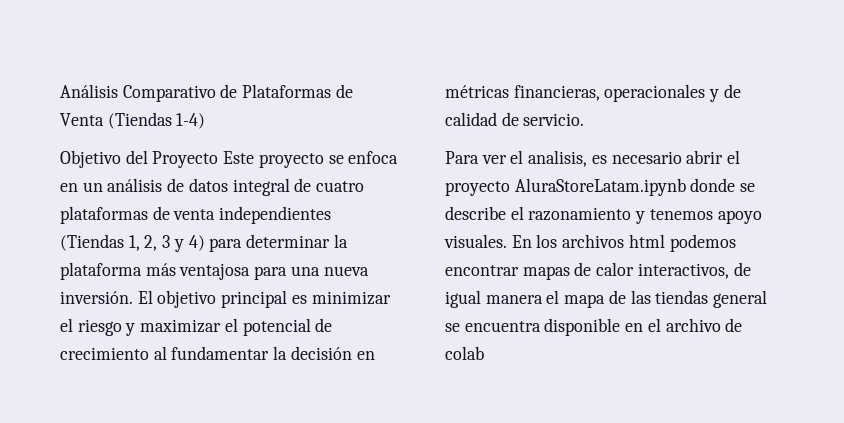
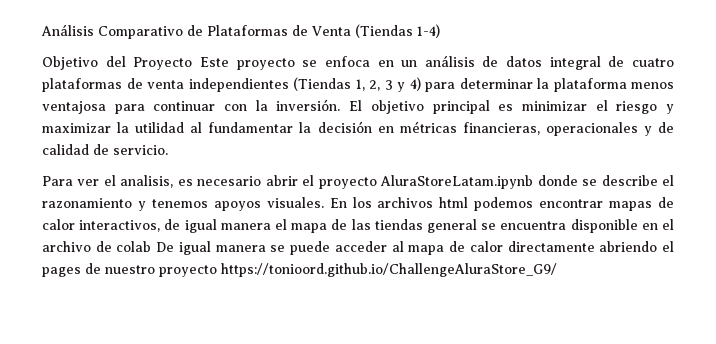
- Objetivo del Proyecto Este proyecto se enfoca en un análisis de datos integral de cuatro plataformas de venta independientes (Tiendas 1, 2, 3 y 4) para determinar la plataforma más ventajosa para una nueva inversión.
+ Objetivo del Proyecto Este proyecto se enfoca en un análisis de datos integral de cuatro plataformas de venta independientes (Tiendas 1, 2, 3 y 4) para determinar la plataforma menos ventajosa para continuar con la inversión.
- El objetivo principal es minimizar el riesgo y maximizar el potencial de crecimiento al fundamentar la decisión en métricas financieras, operacionales y de calidad de servicio.
+ El objetivo principal es minimizar el riesgo y maximizar la utilidad al fundamentar la decisión en métricas financieras, operacionales y de calidad de servicio.
- Para ver el analisis, es necesario abrir el proyecto AluraStoreLatam.ipynb donde se describe el razonamiento y tenemos apoyo visuales.
+ Para ver el analisis, es necesario abrir el proyecto AluraStoreLatam.ipynb donde se describe el razonamiento y tenemos apoyos visuales.
- En los archivos html podemos encontrar mapas de calor interactivos, de igual manera el mapa de las tiendas general se encuentra disponible en el archivo de colab
+ En los archivos html podemos encontrar mapas de calor interactivos, de igual manera el mapa de las tiendas general se encuentra disponible en el archivo de colab De igual manera se puede acceder al mapa de calor directamente abriendo el pages de nuestro proyecto https://tonioord.github.io/ChallengeAluraStore_G9/

